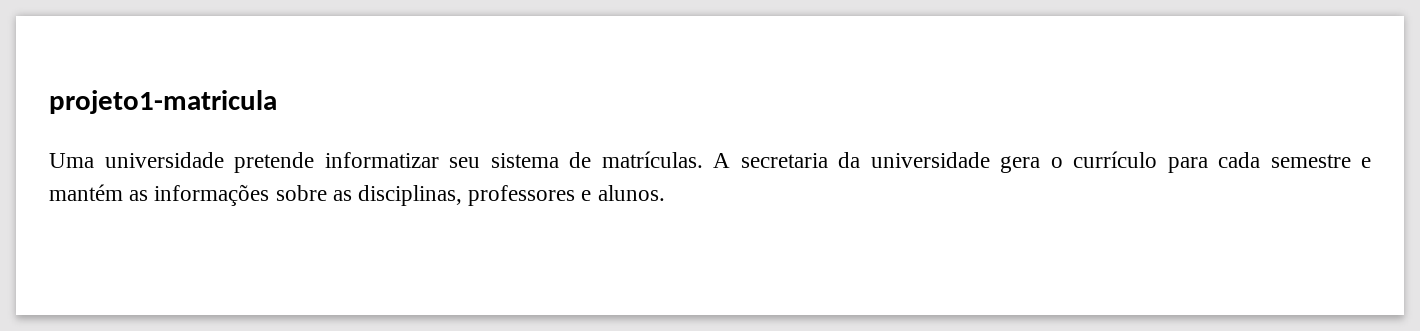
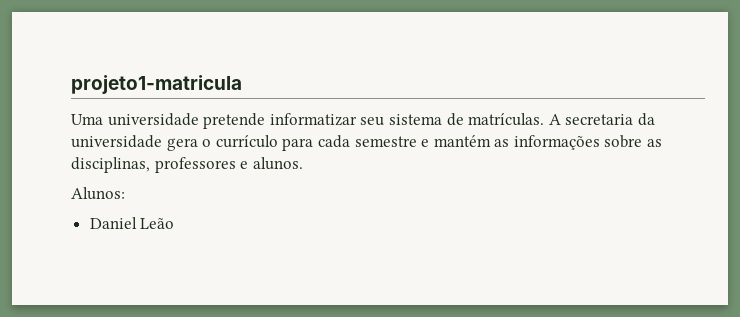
+ Alunos:
+ Daniel Leão

